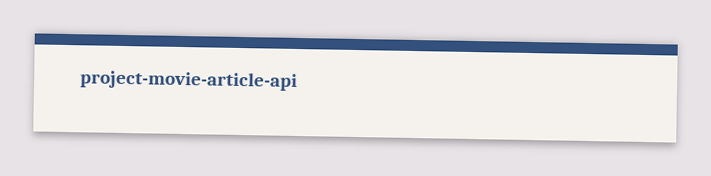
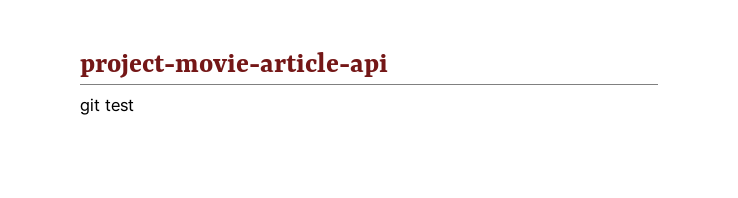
+ git test

